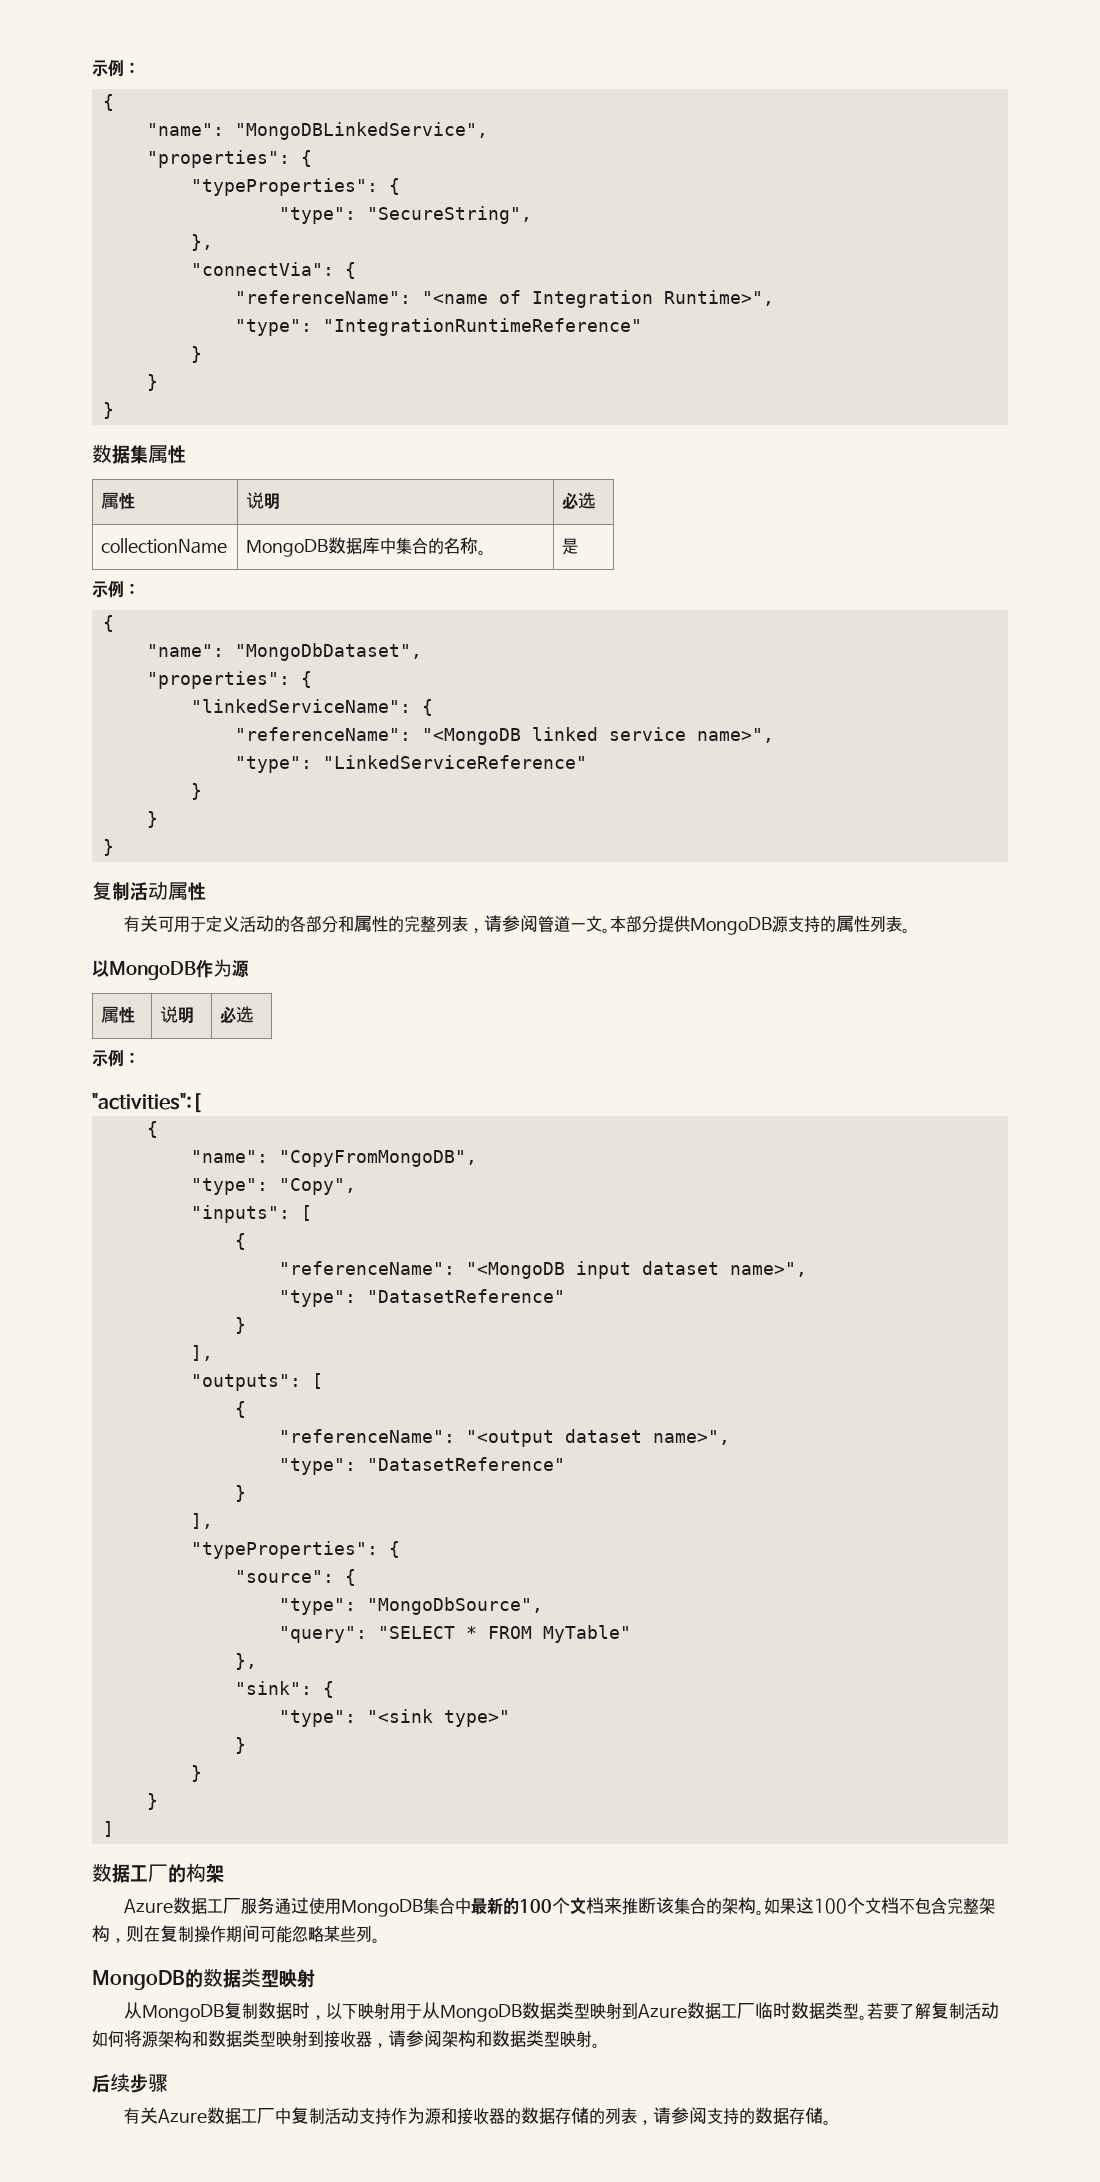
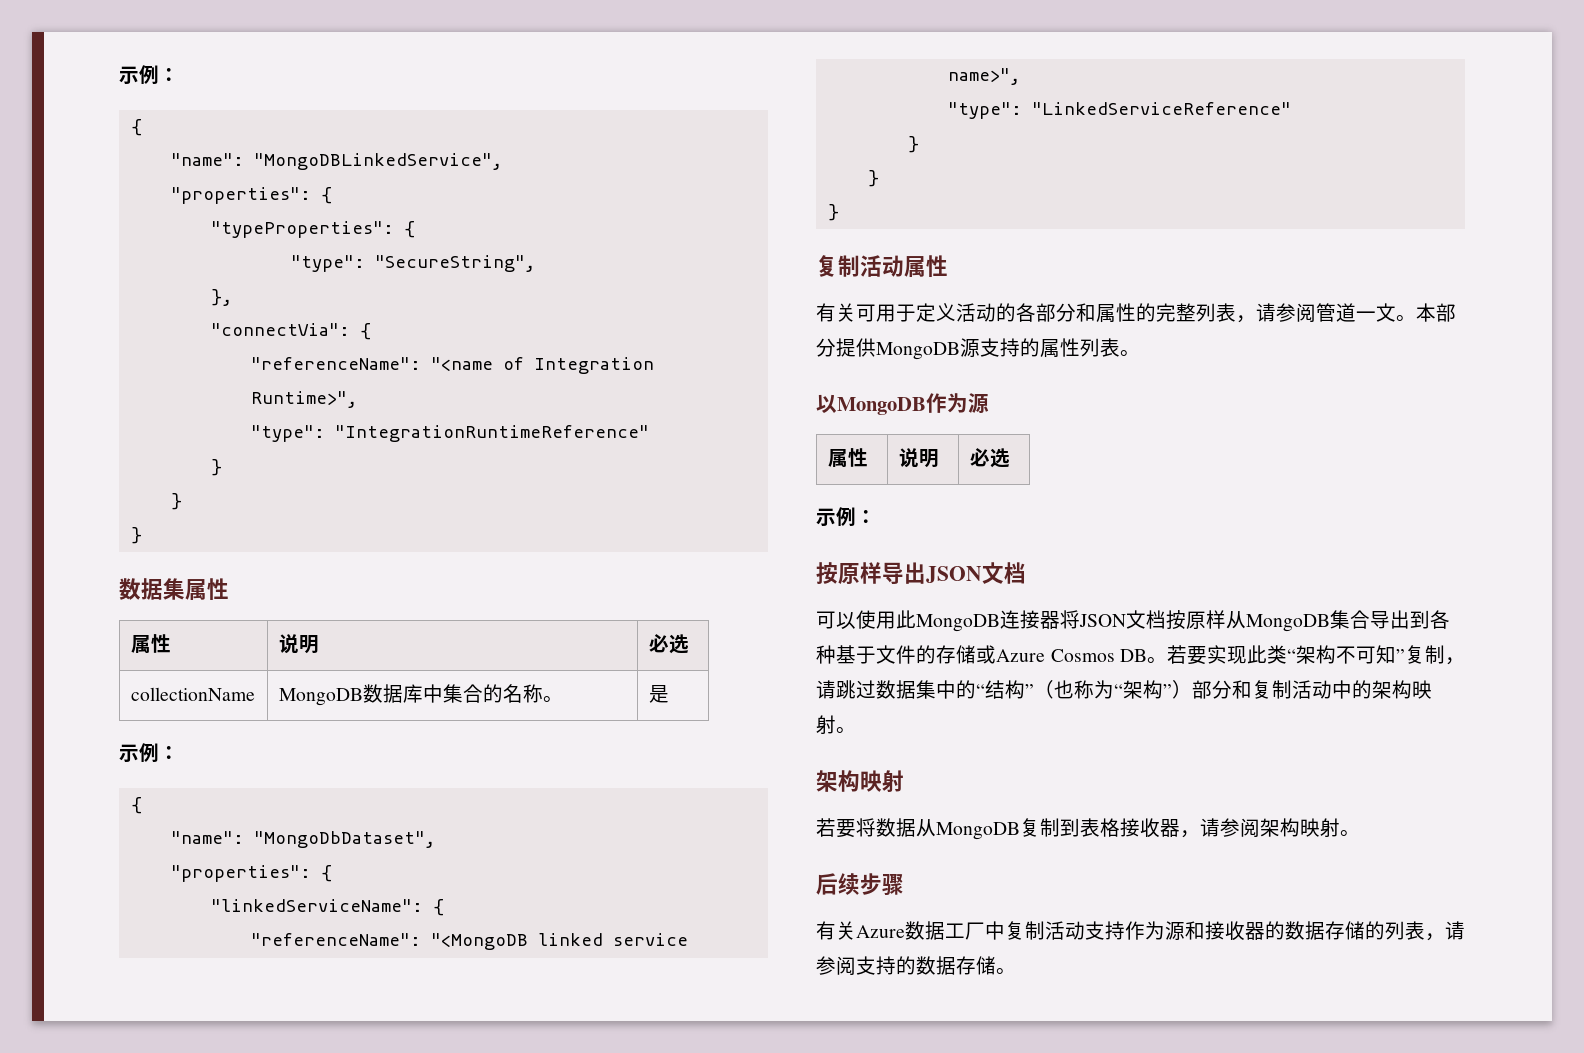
- "activities":[
- {
- "name": "CopyFromMongoDB",
- "type": "Copy",
- "inputs": [
- {
- "referenceName": "<MongoDB input dataset name>",
- "type": "DatasetReference"
- }
- ],
- "outputs": [
- {
- "referenceName": "<output dataset name>",
- "type": "DatasetReference"
- }
- ],
- "typeProperties": {
- "source": {
- "type": "MongoDbSource",
- "query": "SELECT * FROM MyTable"
- },
- "sink": {
- "type": "<sink type>"
- }
- }
- }
- ]
- 数据工厂的构架
- Azure数据工厂服务通过使用MongoDB集合中最新的100个文档来推断该集合的架构。如果这100个文档不包含完整架构，则在复制操作期间可能忽略某些列。
- MongoDB的数据类型映射
- 从MongoDB复制数据时，以下映射用于从MongoDB数据类型映射到Azure数据工厂临时数据类型。若要了解复制活动如何将源架构和数据类型映射到接收器，请参阅架构和数据类型映射。
+ 按原样导出JSON文档
+ 可以使用此MongoDB连接器将JSON文档按原样从MongoDB集合导出到各种基于文件的存储或Azure Cosmos DB。若要实现此类“架构不可知”复制，请跳过数据集中的“结构”（也称为“架构”）部分和复制活动中的架构映射。
+ 架构映射
+ 若要将数据从MongoDB复制到表格接收器，请参阅架构映射。

